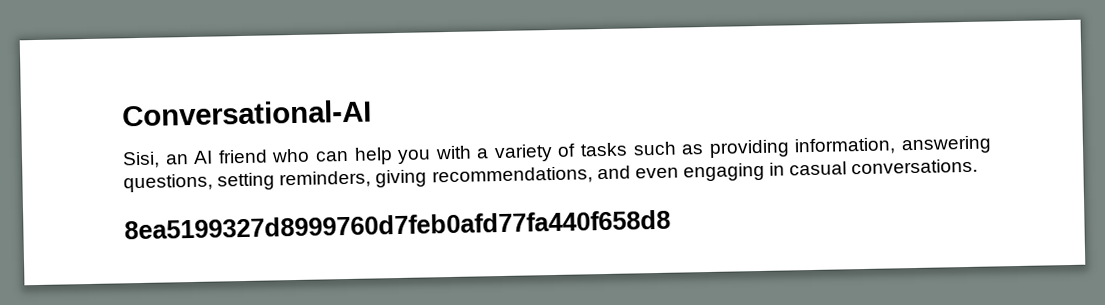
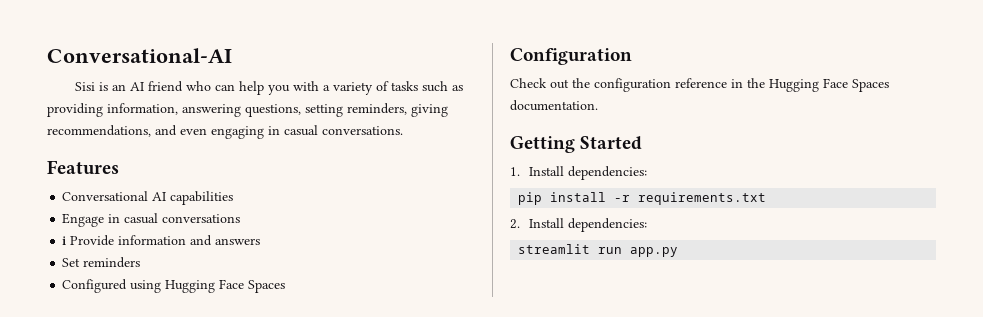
- Sisi, an AI friend who can help you with a variety of tasks such as providing information, answering questions, setting reminders, giving recommendations, and even engaging in casual conversations.
+ Sisi is an AI friend who can help you with a variety of tasks such as providing information, answering questions, setting reminders, giving recommendations, and even engaging in casual conversations.
- 8ea5199327d8999760d7feb0afd77fa440f658d8
+ Features
+ Conversational AI capabilities
+ Engage in casual conversations
+ ℹ Provide information and answers
+ Set reminders
+ Configured using Hugging Face Spaces
+ Configuration
+ Check out the configuration reference in the Hugging Face Spaces documentation.
+ Getting Started
+ 1. Install dependencies:
+ pip install -r requirements.txt
+ 2. Install dependencies:
+ streamlit run app.py

